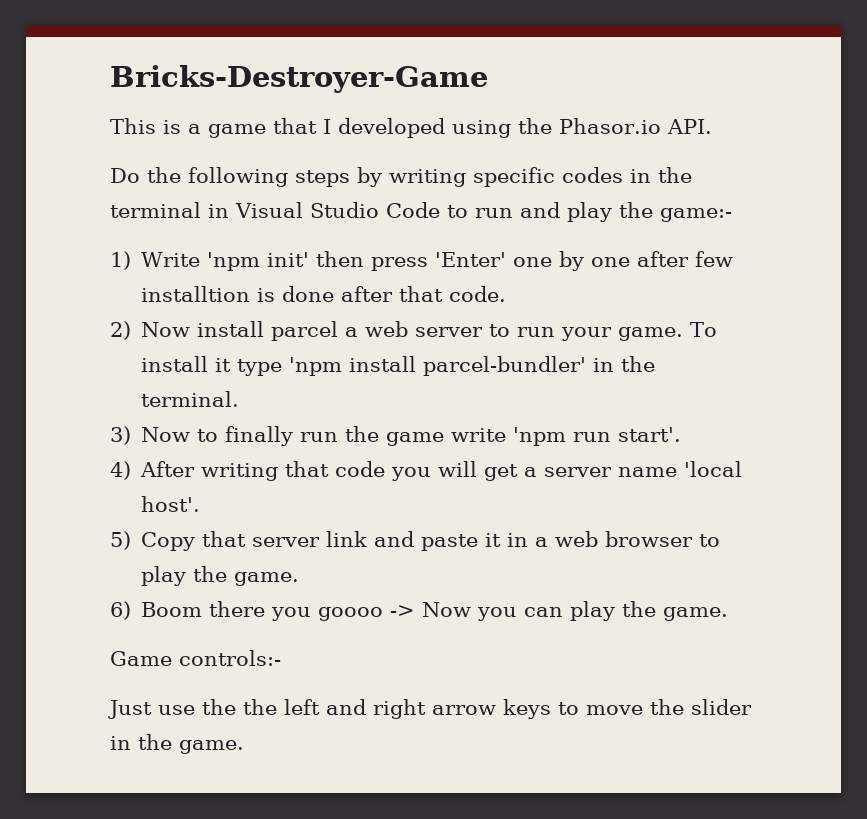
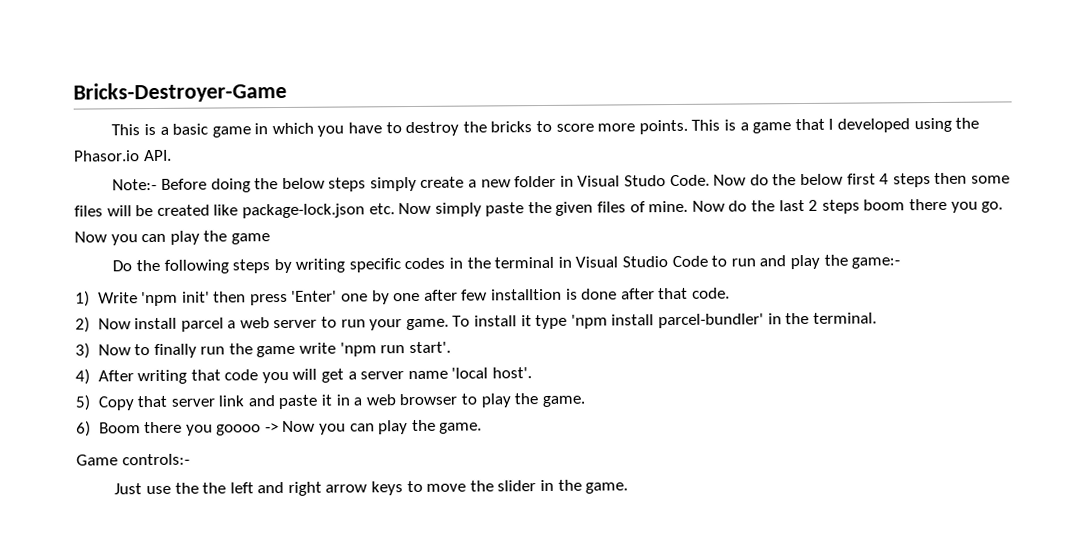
- This is a game that I developed using the Phasor.io API.
+ This is a basic game in which you have to destroy the bricks to score more points. This is a game that I developed using the Phasor.io API.
+ Note:- Before doing the below steps simply create a new folder in Visual Studo Code. Now do the below first 4 steps then some files will be created like package-lock.json etc. Now simply paste the given files of mine. Now do the last 2 steps boom there you go. Now you can play the game

